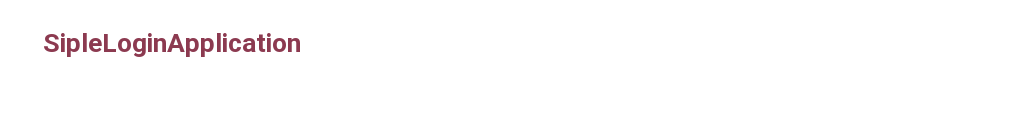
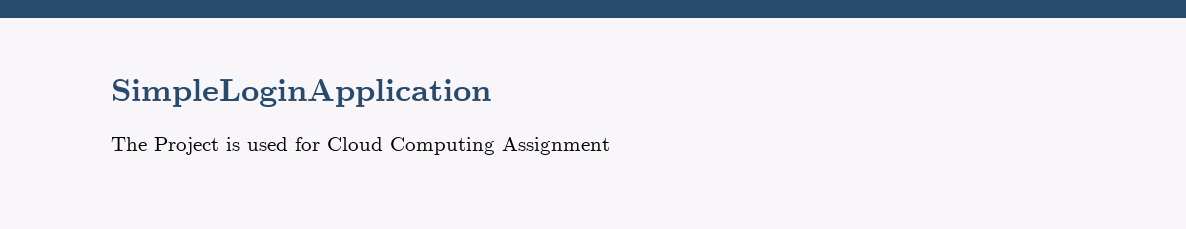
- SipleLoginApplication
+ SimpleLoginApplication
+ The Project is used for Cloud Computing Assignment

